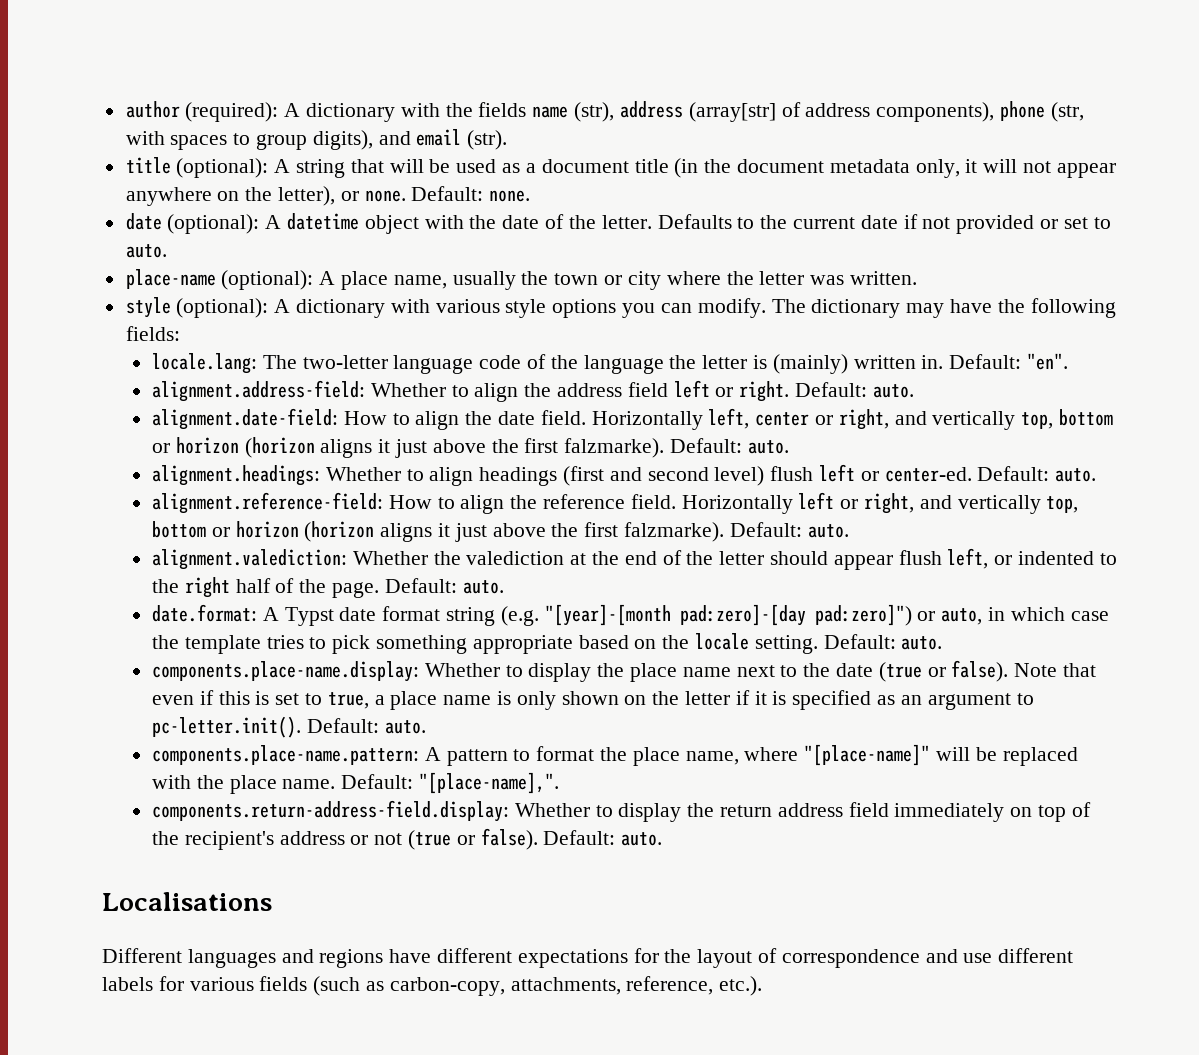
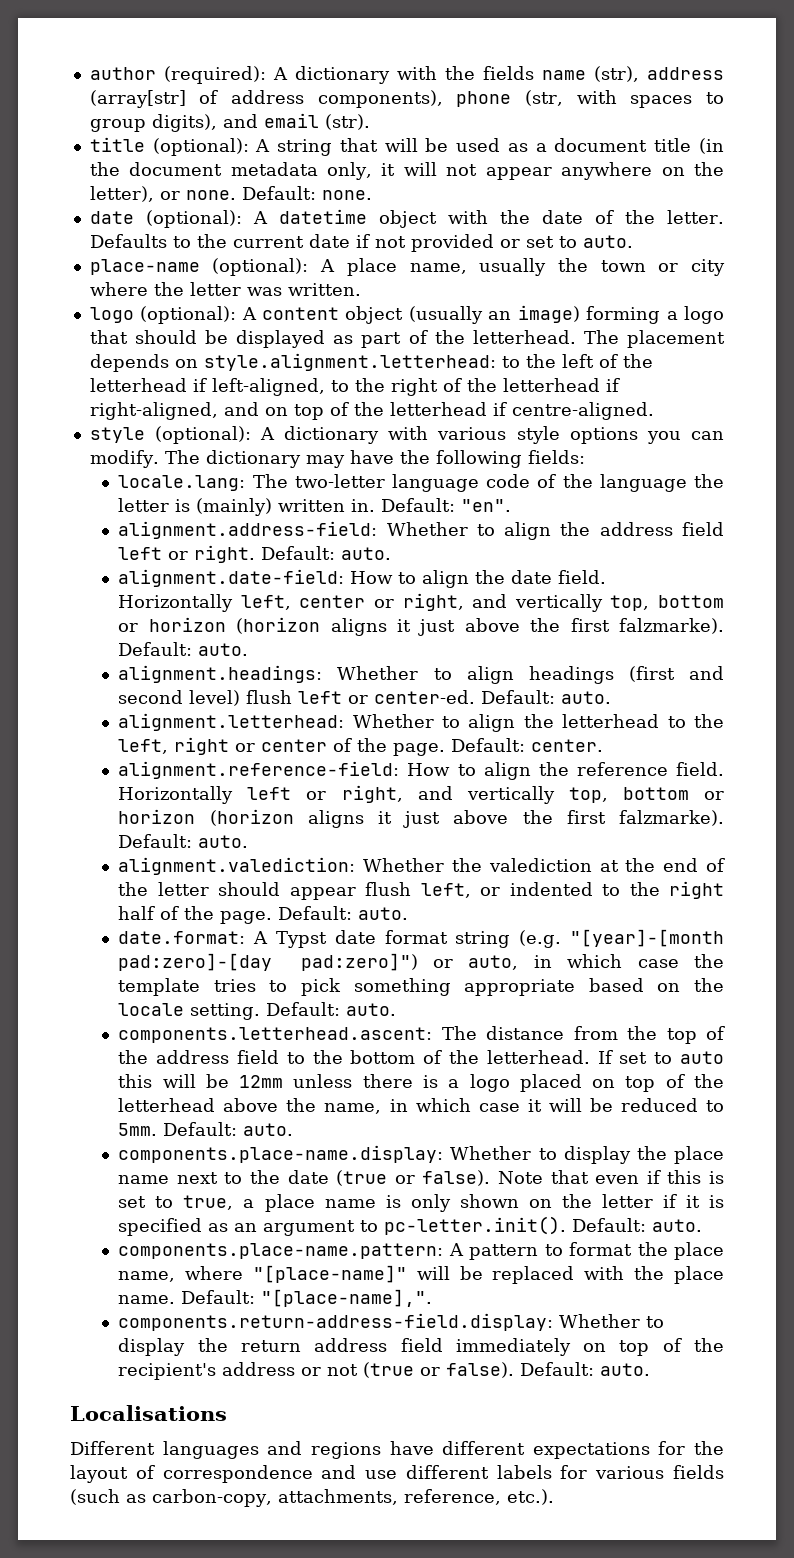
+ logo (optional): A content object (usually an image) forming a logo that should be displayed as part of the letterhead. The placement depends on style.alignment.letterhead: to the left of the letterhead if left-aligned, to the right of the letterhead if right-aligned, and on top of the letterhead if centre-aligned.
+ alignment.letterhead: Whether to align the letterhead to the left, right or center of the page. Default: center.
+ components.letterhead.ascent: The distance from the top of the address field to the bottom of the letterhead. If set to auto this will be 12mm unless there is a logo placed on top of the letterhead above the name, in which case it will be reduced to 5mm. Default: auto.

